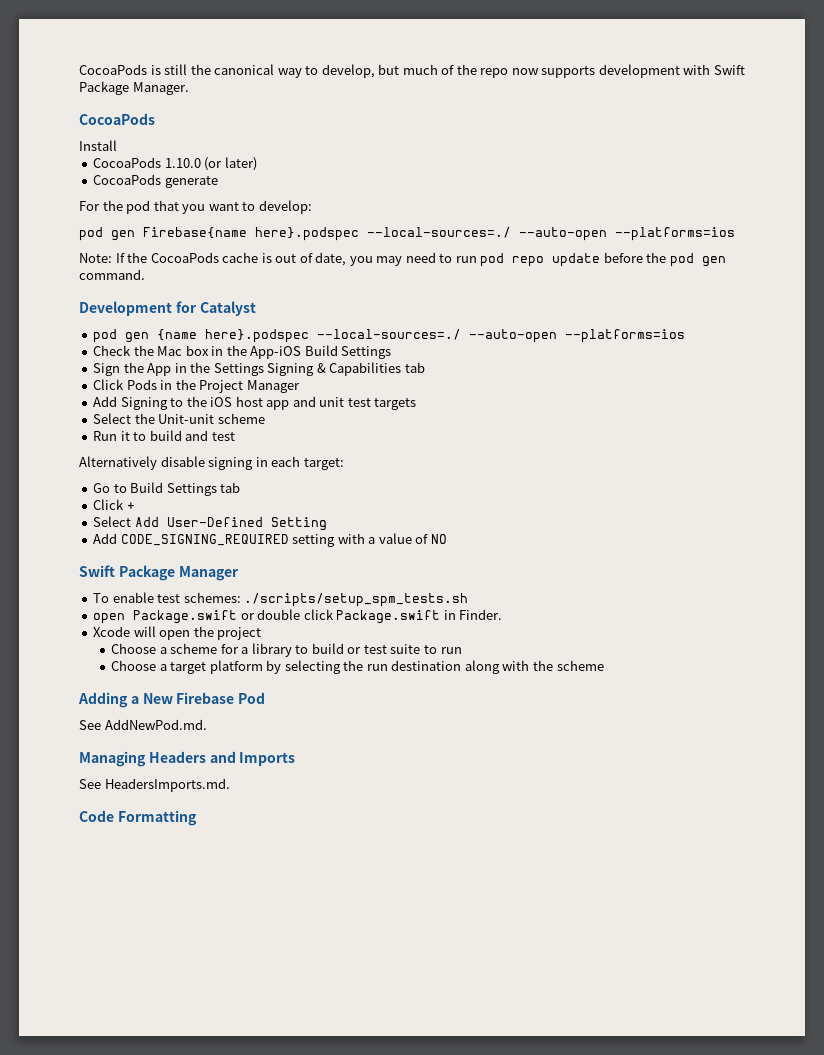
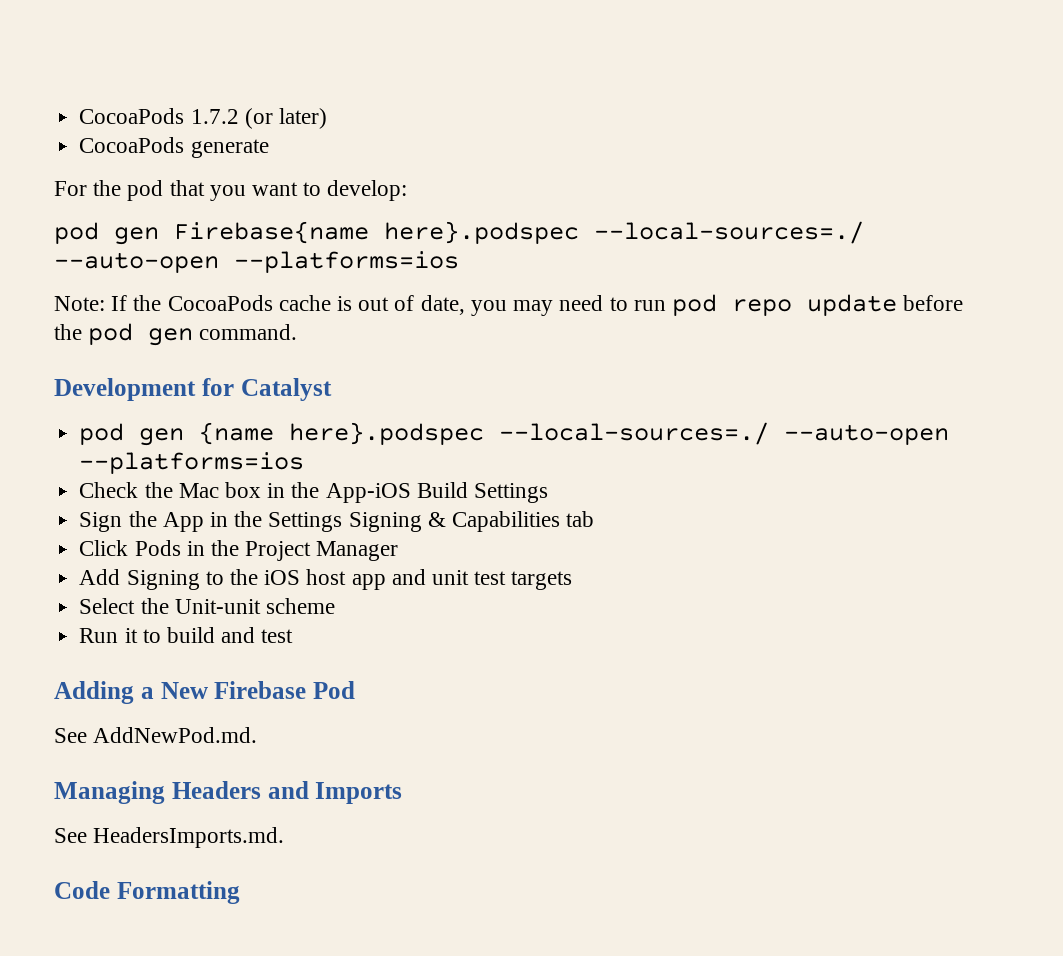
- CocoaPods is still the canonical way to develop, but much of the repo now supports development with Swift Package Manager.
- CocoaPods
- Install
- CocoaPods 1.10.0 (or later)
+ CocoaPods 1.7.2 (or later)
- Alternatively disable signing in each target:
- Go to Build Settings tab
- Click +
- Select Add User-Defined Setting
- Add CODE_SIGNING_REQUIRED setting with a value of NO
- Swift Package Manager
- To enable test schemes: ./scripts/setup_spm_tests.sh
- open Package.swift or double click Package.swift in Finder.
- Xcode will open the project
- Choose a scheme for a library to build or test suite to run
- Choose a target platform by selecting the run destination along with the scheme

